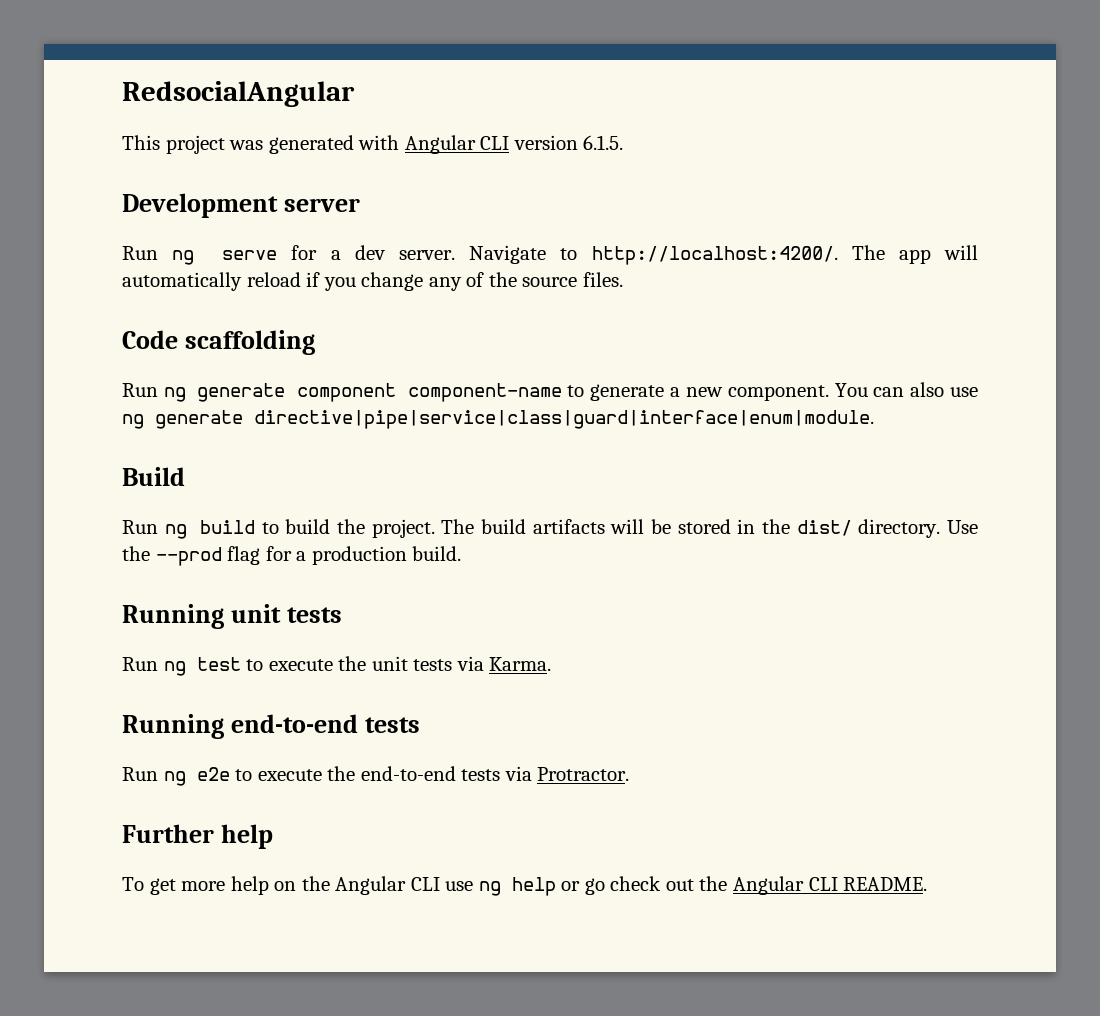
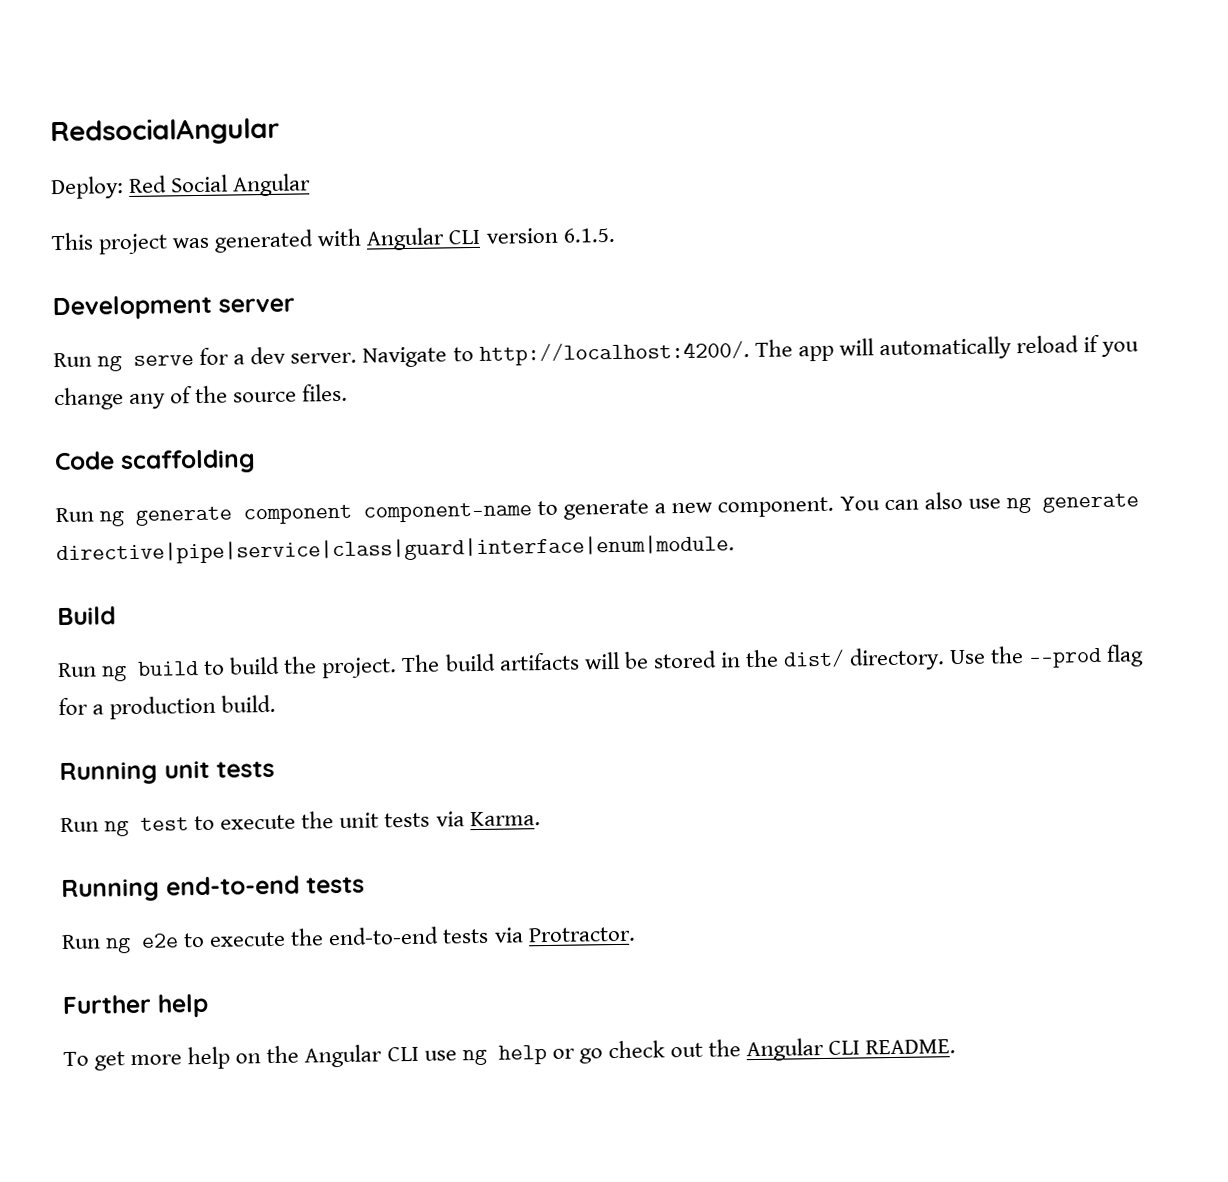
+ Deploy: Red Social Angular

